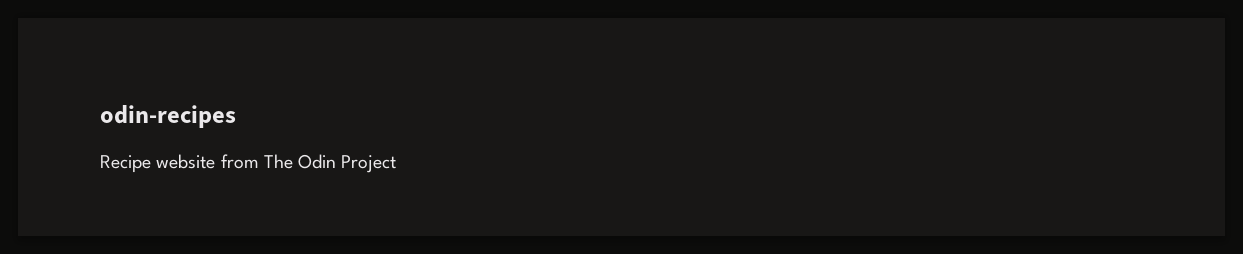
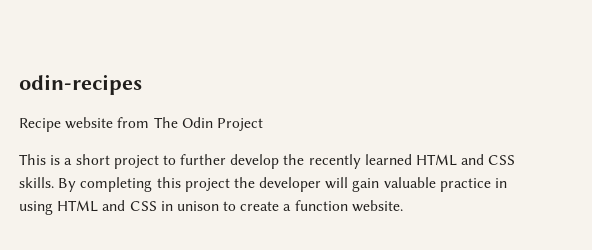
+ This is a short project to further develop the recently learned HTML and CSS skills. By completing this project the developer will gain valuable practice in using HTML and CSS in unison to create a function website.

